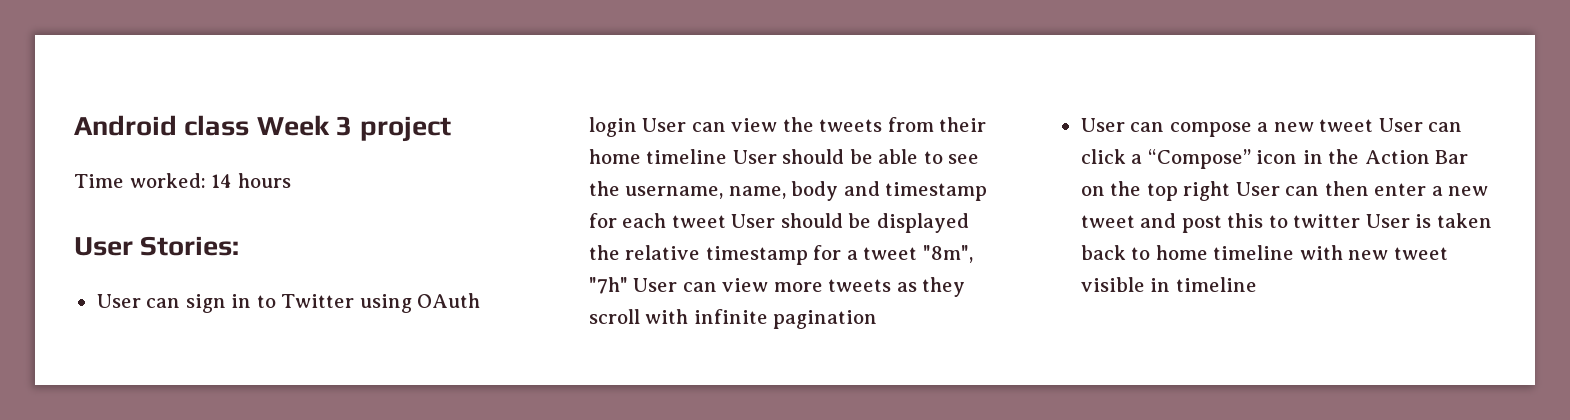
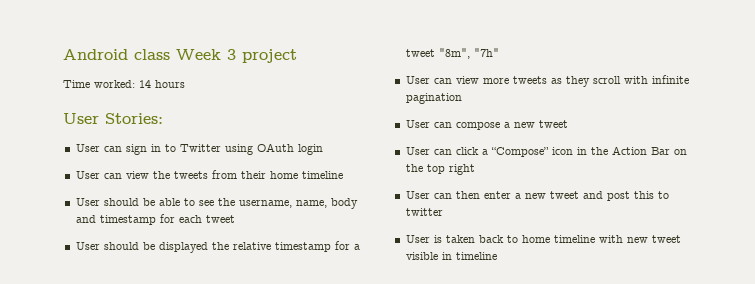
- User can sign in to Twitter using OAuth login User can view the tweets from their home timeline User should be able to see the username, name, body and timestamp for each tweet User should be displayed the relative timestamp for a tweet "8m", "7h" User can view more tweets as they scroll with infinite pagination
+ User can sign in to Twitter using OAuth login
+ User can view the tweets from their home timeline
+ User should be able to see the username, name, body and timestamp for each tweet
+ User should be displayed the relative timestamp for a tweet "8m", "7h"
+ User can view more tweets as they scroll with infinite pagination
- User can compose a new tweet User can click a “Compose” icon in the Action Bar on the top right User can then enter a new tweet and post this to twitter User is taken back to home timeline with new tweet visible in timeline
+ User can compose a new tweet
+ User can click a “Compose” icon in the Action Bar on the top right
+ User can then enter a new tweet and post this to twitter
+ User is taken back to home timeline with new tweet visible in timeline

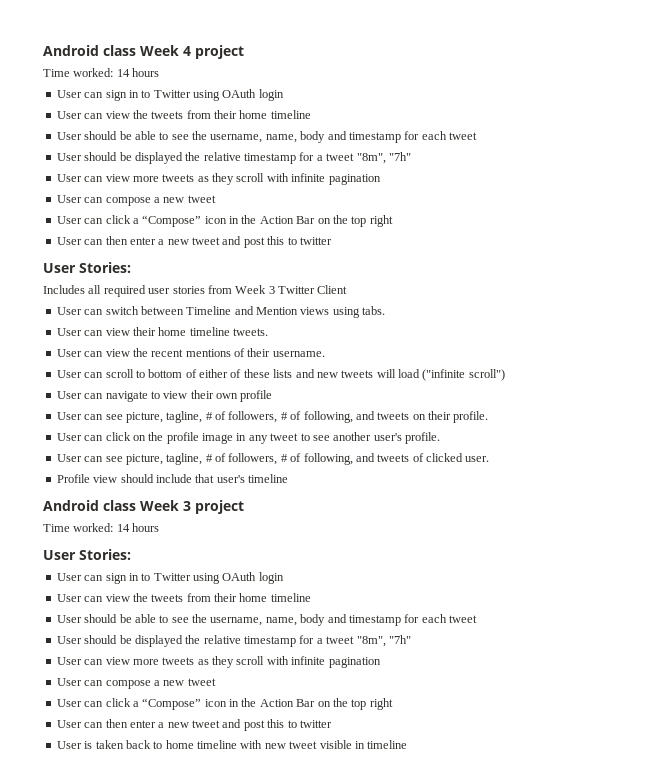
+ Android class Week 4 project
+ Time worked: 14 hours
+ User can sign in to Twitter using OAuth login
+ User can view the tweets from their home timeline
+ User should be able to see the username, name, body and timestamp for each tweet
+ User should be displayed the relative timestamp for a tweet "8m", "7h"
+ User can view more tweets as they scroll with infinite pagination
+ User can compose a new tweet
+ User can click a “Compose” icon in the Action Bar on the top right
+ User can then enter a new tweet and post this to twitter
+ User Stories:
+ Includes all required user stories from Week 3 Twitter Client
+ User can switch between Timeline and Mention views using tabs.
+ User can view their home timeline tweets.
+ User can view the recent mentions of their username.
+ User can scroll to bottom of either of these lists and new tweets will load ("infinite scroll")
+ User can navigate to view their own profile
+ User can see picture, tagline, # of followers, # of following, and tweets on their profile.
+ User can click on the profile image in any tweet to see another user's profile.
+ User can see picture, tagline, # of followers, # of following, and tweets of clicked user.
+ Profile view should include that user's timeline

